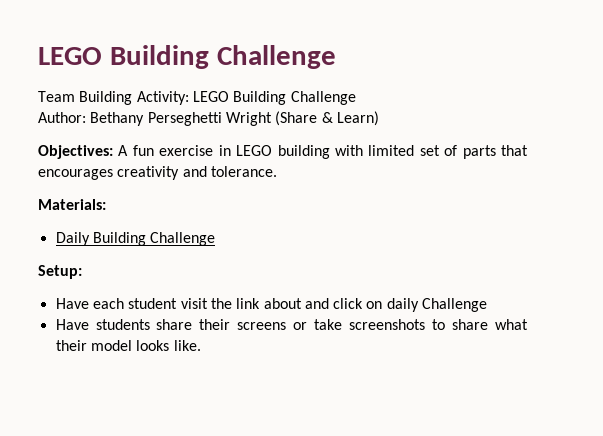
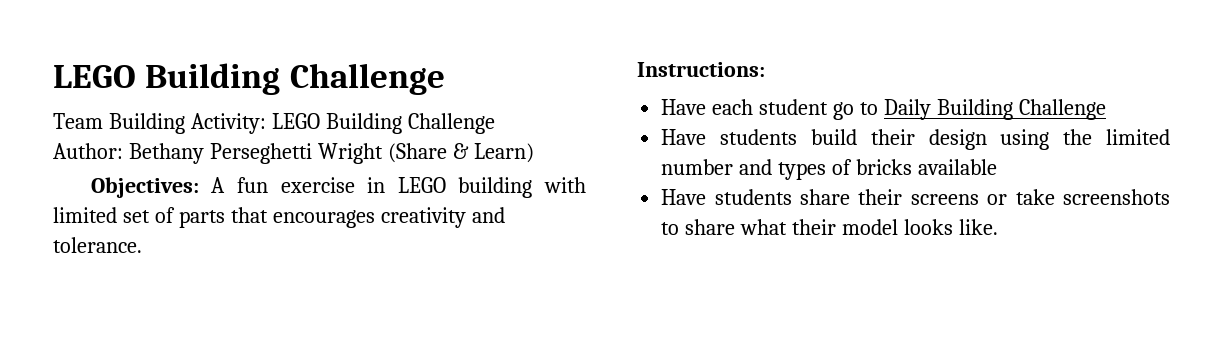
- Materials:
- Daily Building Challenge
+ Instructions:
+ Have each student go to Daily Building Challenge
- Setup:
- Have each student visit the link about and click on daily Challenge
+ Have students build their design using the limited number and types of bricks available

